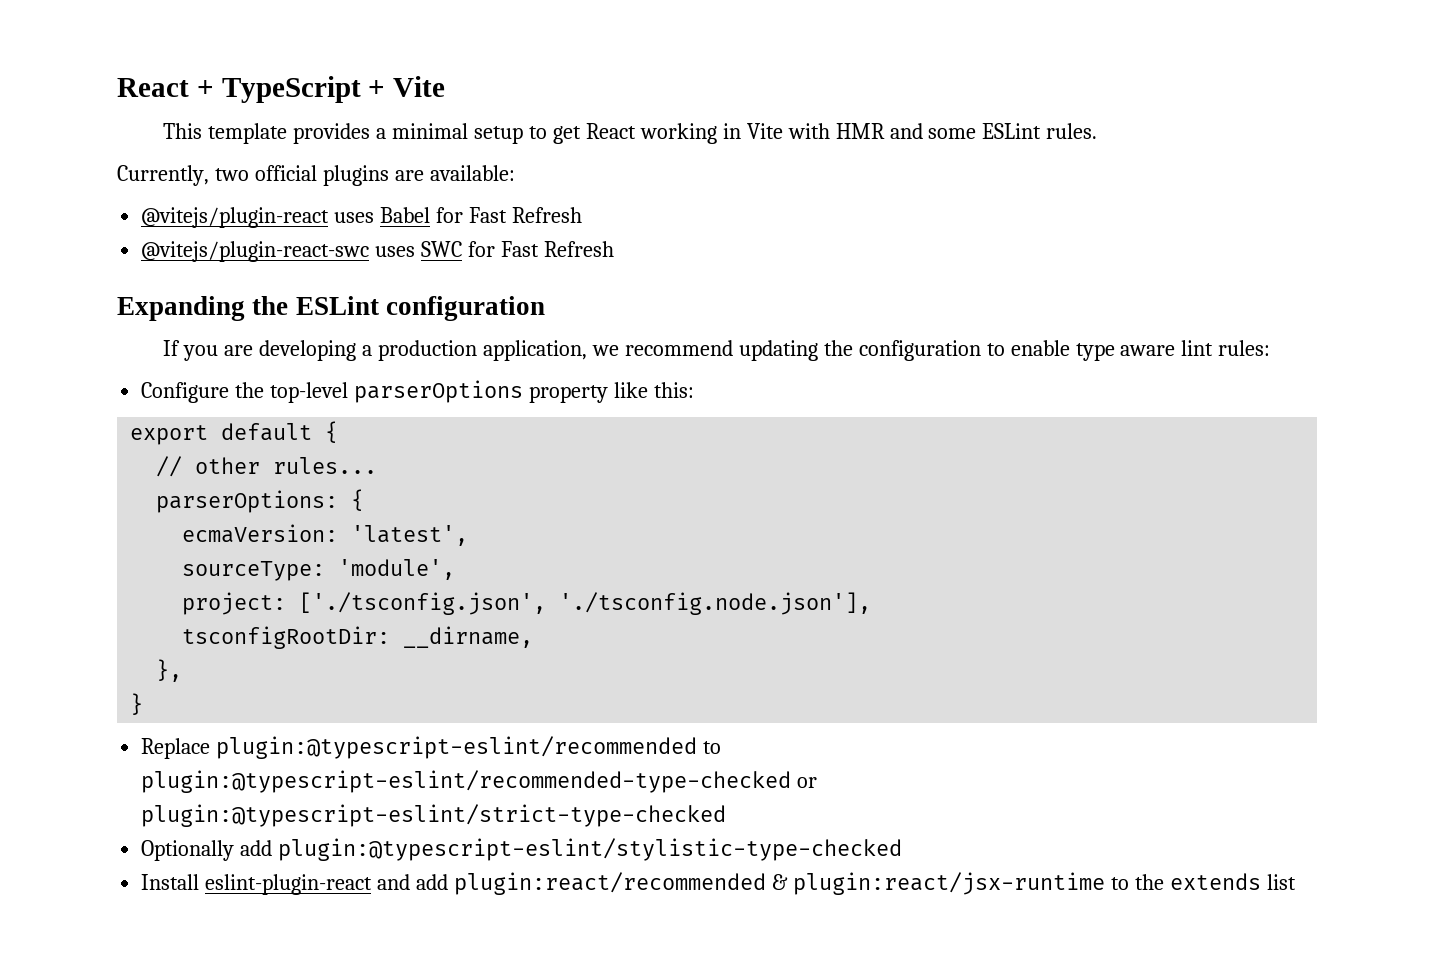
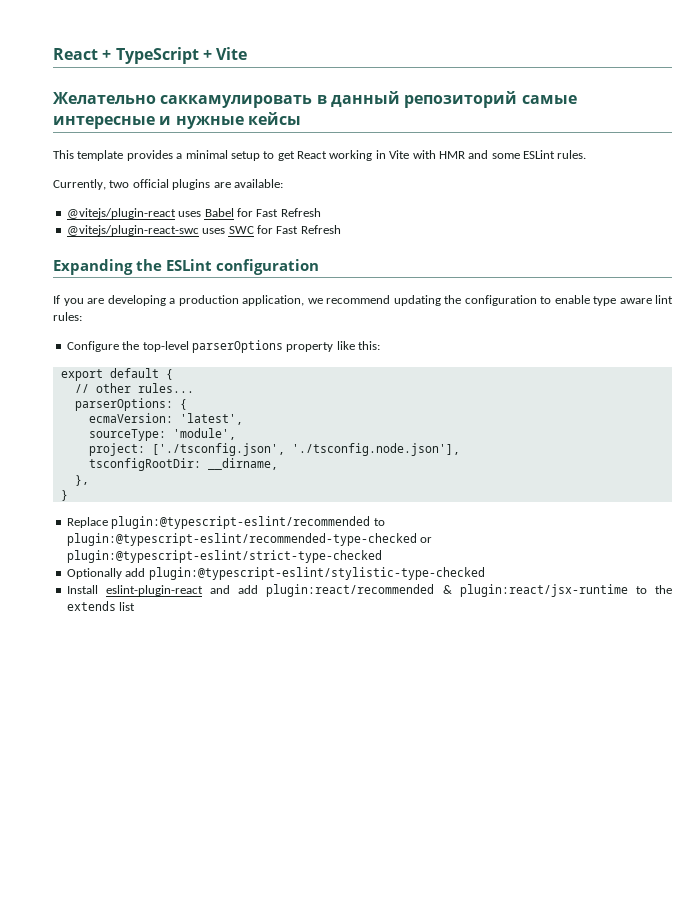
+ Желательно саккамулировать в данный репозиторий самые интересные и нужные кейсы

